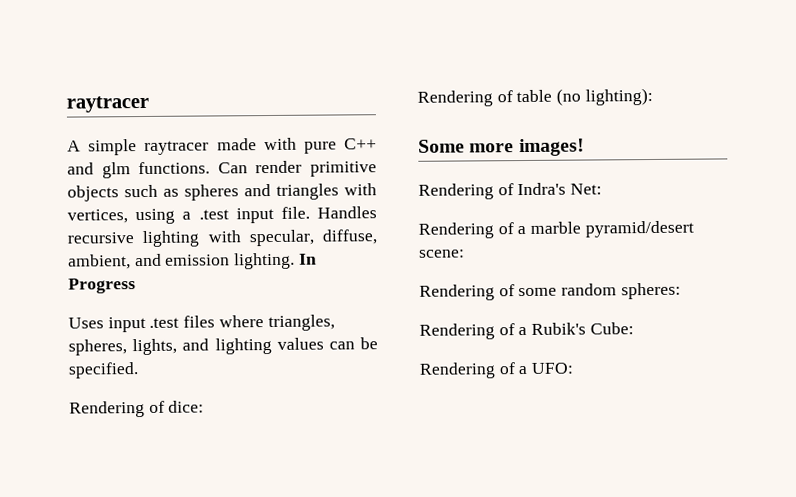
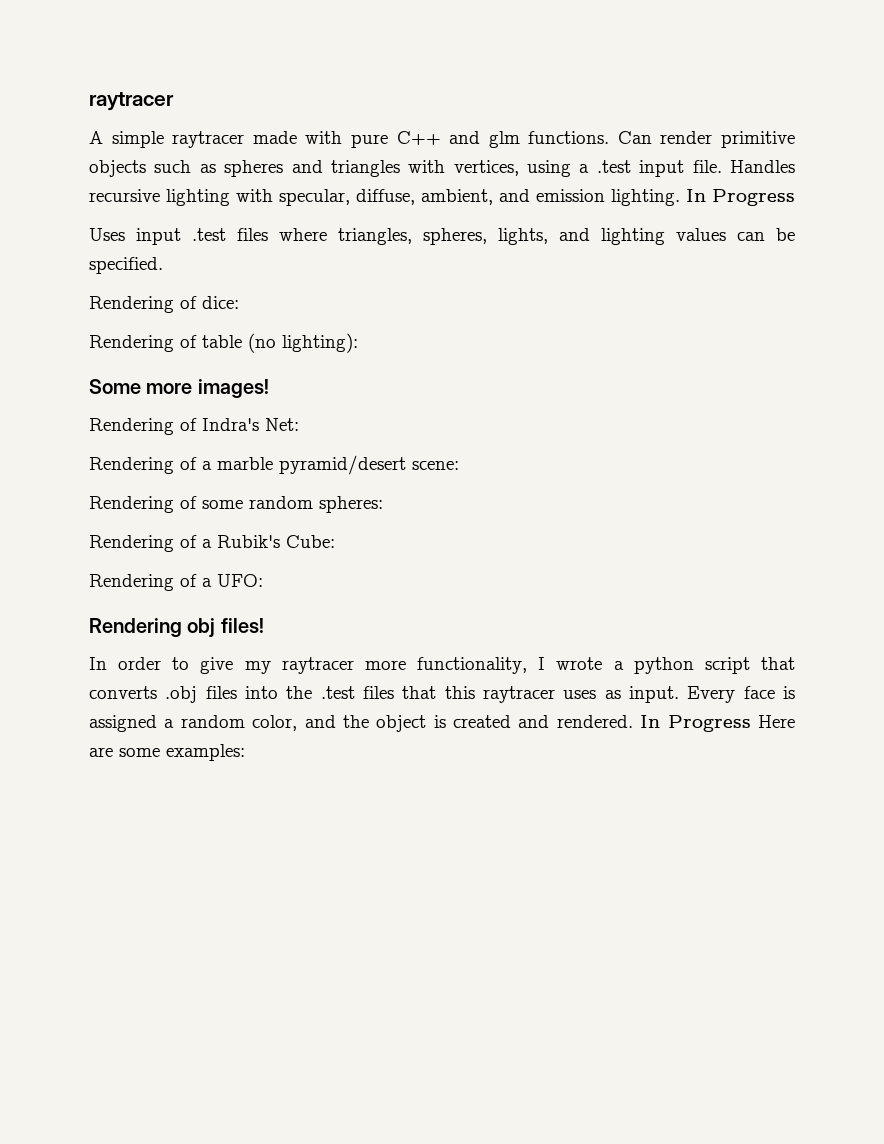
+ Rendering obj files!
+ In order to give my raytracer more functionality, I wrote a python script that converts .obj files into the .test files that this raytracer uses as input. Every face is assigned a random color, and the object is created and rendered. In Progress Here are some examples:

